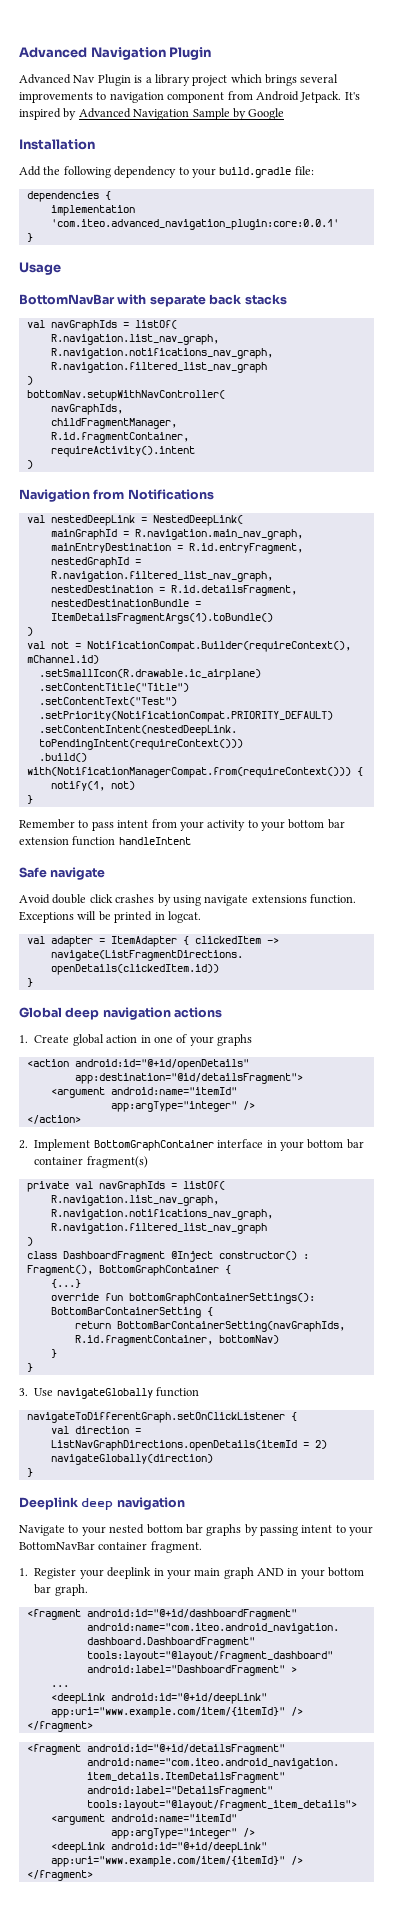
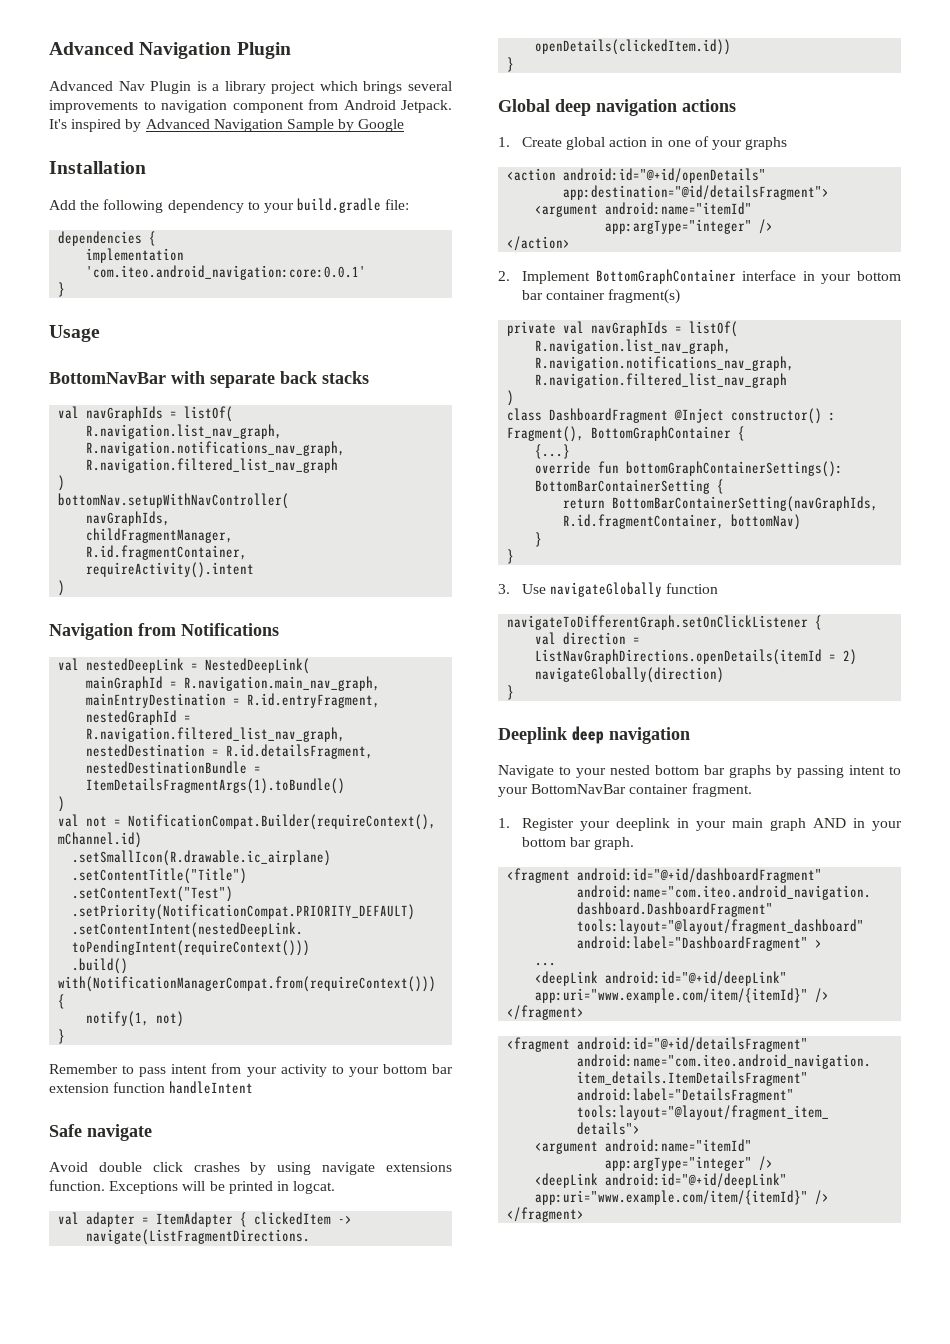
- implementation 'com.iteo.advanced_navigation_plugin:core:0.0.1'
+ implementation 'com.iteo.android_navigation:core:0.0.1'

